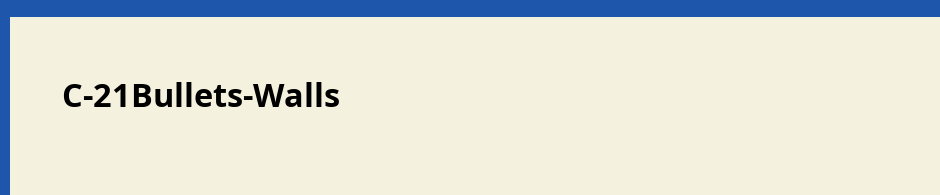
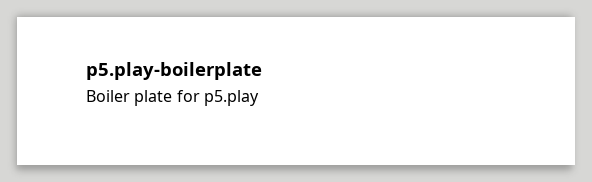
- C-21Bullets-Walls
+ p5.play-boilerplate
+ Boiler plate for p5.play

